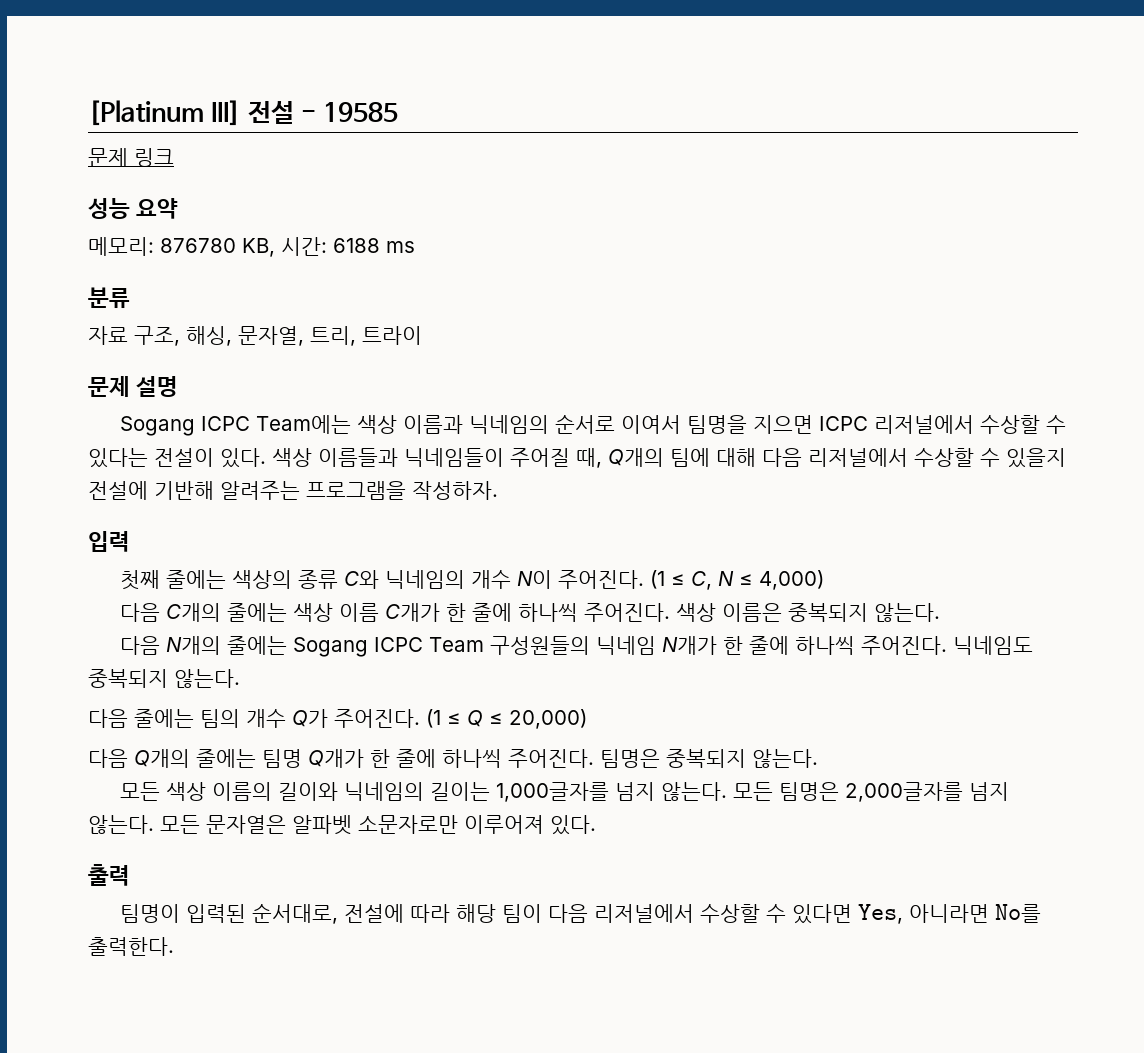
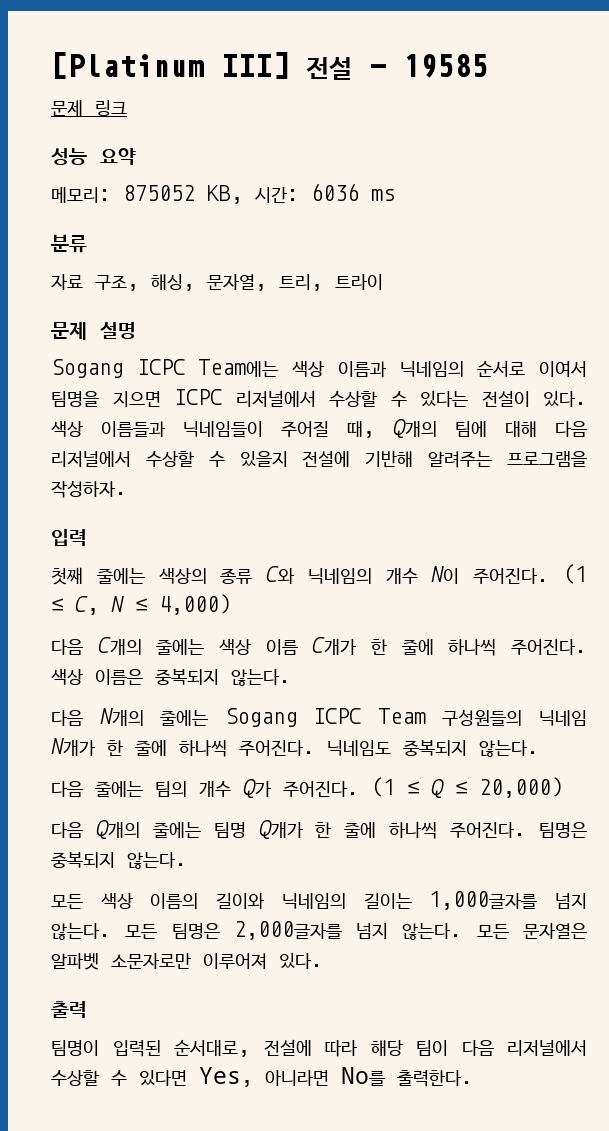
- 메모리: 876780 KB, 시간: 6188 ms
+ 메모리: 875052 KB, 시간: 6036 ms

